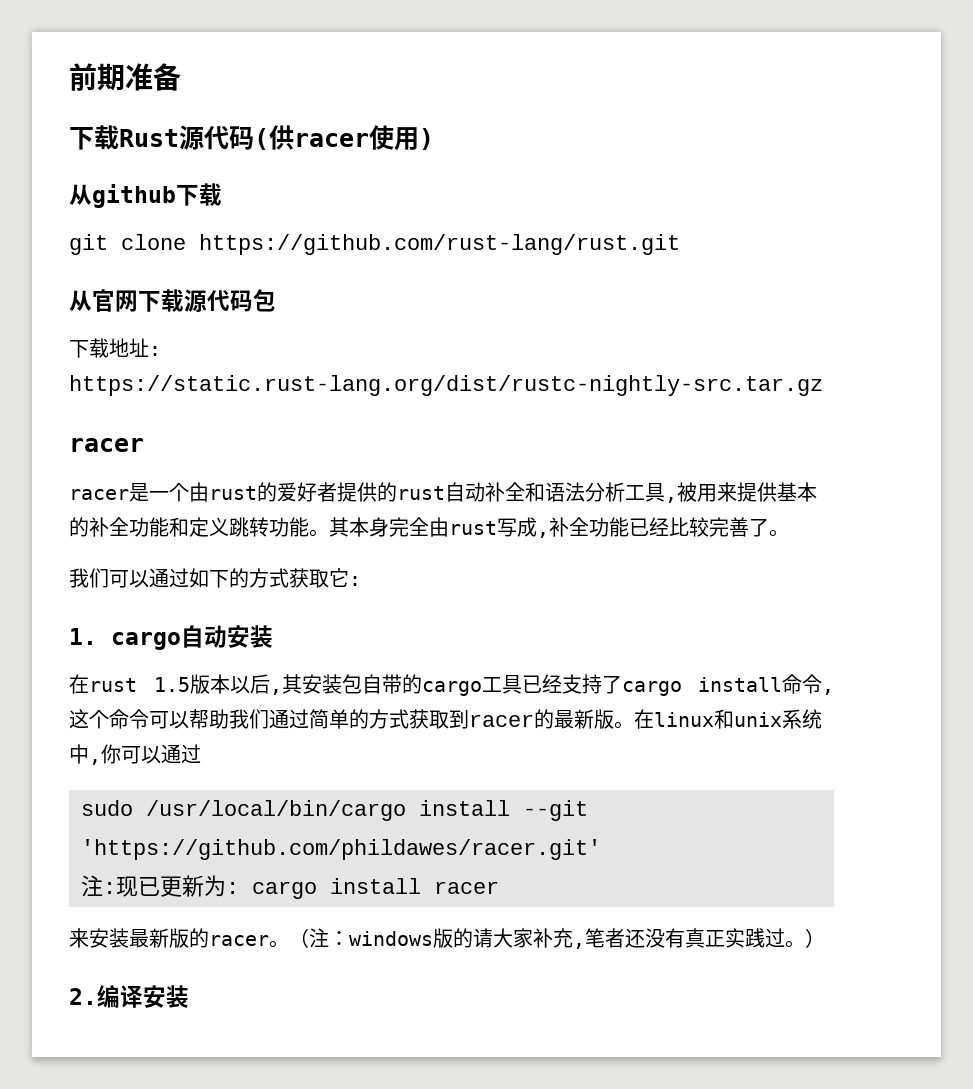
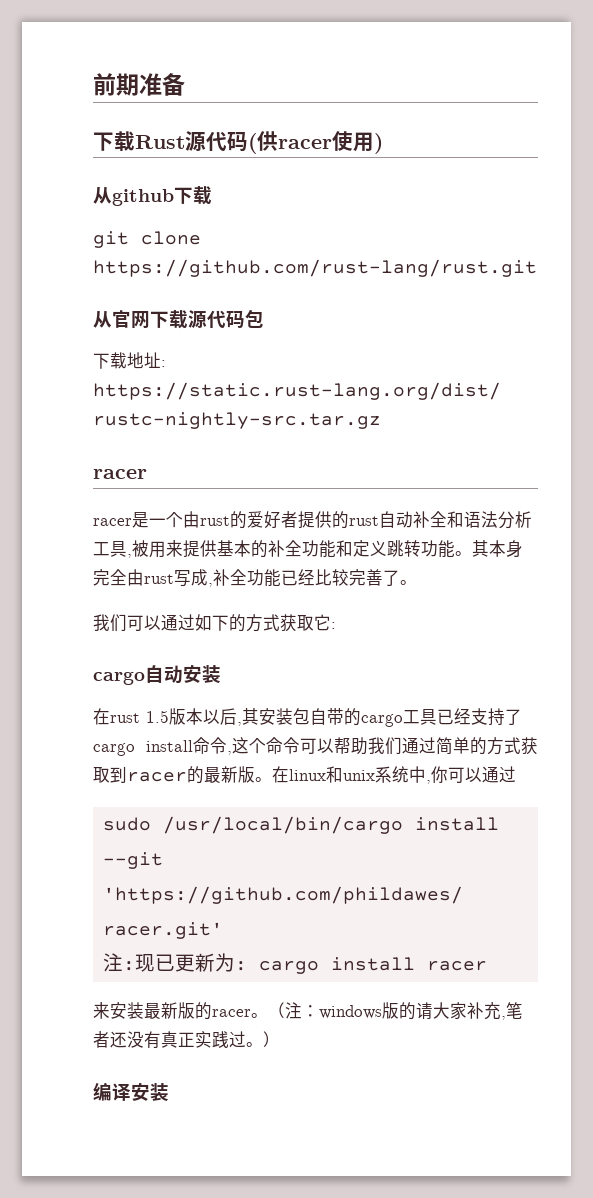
- 1. cargo自动安装
+ cargo自动安装
- 2.编译安装
+ 编译安装

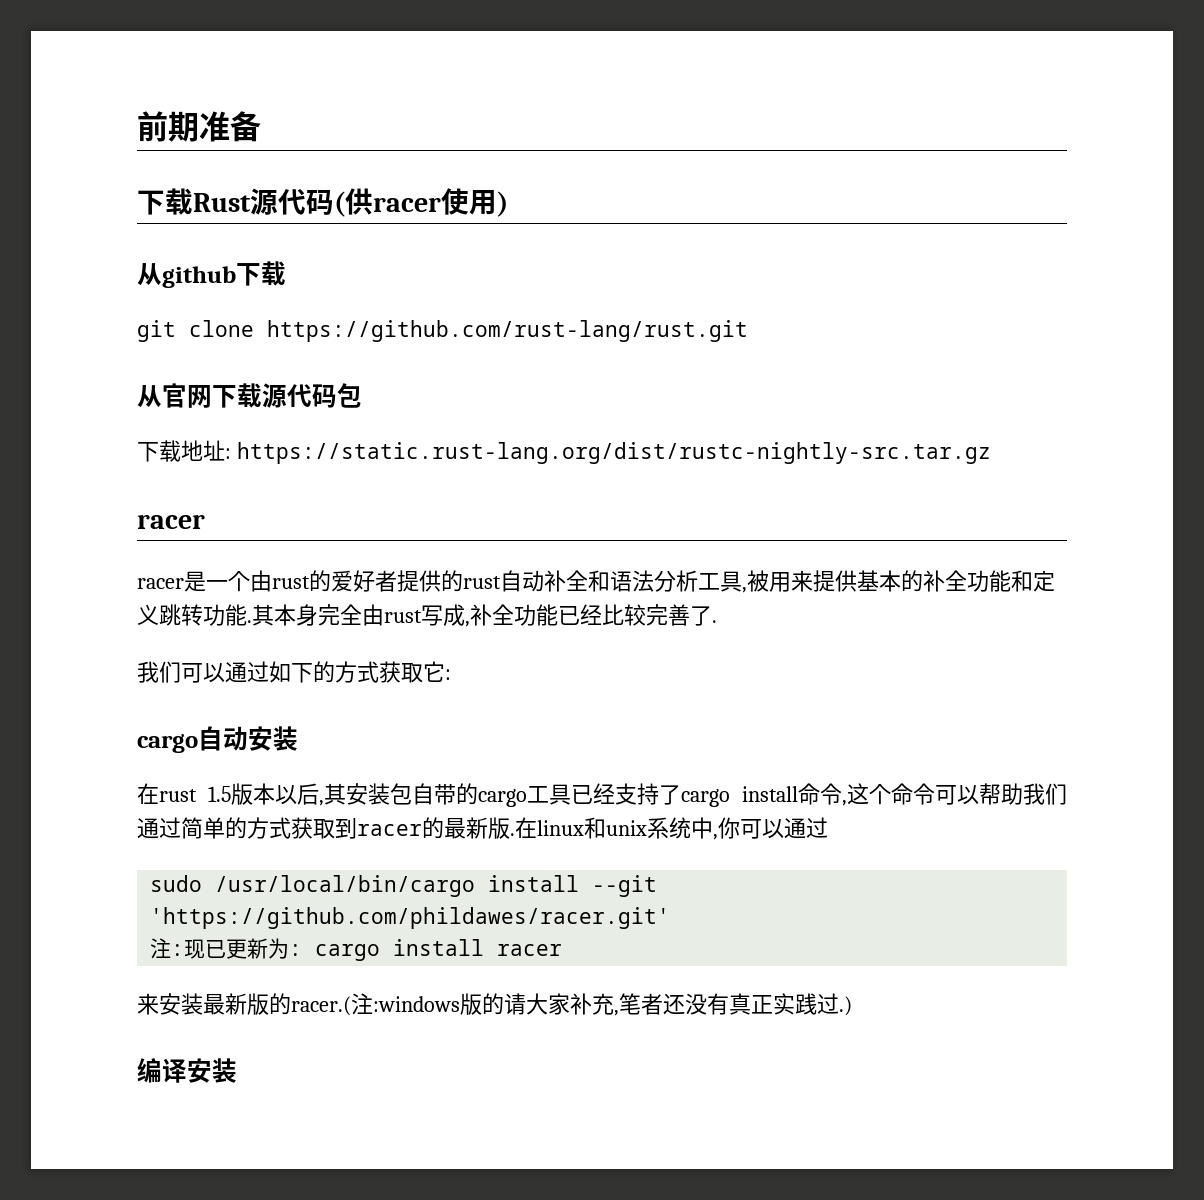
- racer是一个由rust的爱好者提供的rust自动补全和语法分析工具,被用来提供基本的补全功能和定义跳转功能。
+ racer是一个由rust的爱好者提供的rust自动补全和语法分析工具,被用来提供基本的补全功能和定义跳转功能.
- 其本身完全由rust写成,补全功能已经比较完善了。
+ 其本身完全由rust写成,补全功能已经比较完善了.
- 在rust 1.5版本以后,其安装包自带的cargo工具已经支持了cargo install命令,这个命令可以帮助我们通过简单的方式获取到racer的最新版。
+ 在rust 1.5版本以后,其安装包自带的cargo工具已经支持了cargo install命令,这个命令可以帮助我们通过简单的方式获取到racer的最新版.
- 来安装最新版的racer。（注：windows版的请大家补充,笔者还没有真正实践过。）
+ 来安装最新版的racer.(注:windows版的请大家补充,笔者还没有真正实践过.)

